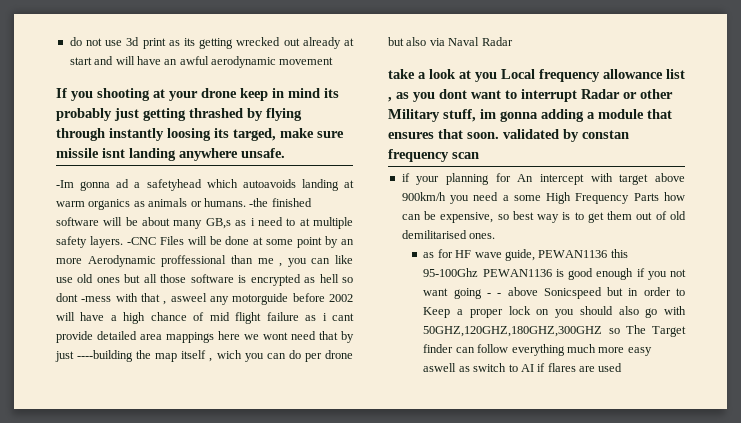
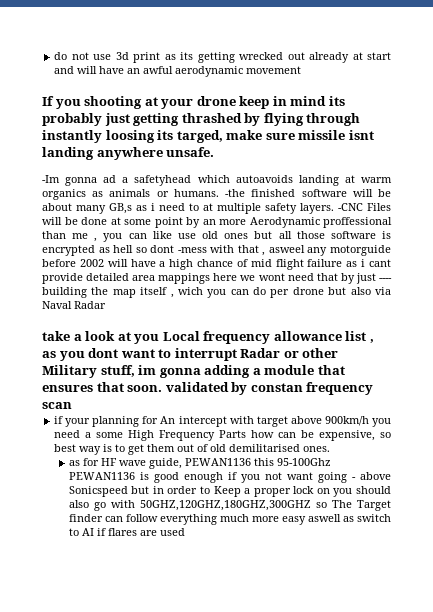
- -CNC Files will be done at some point by an more Aerodynamic proffessional than me , you can like use old ones but all those software is encrypted as hell so dont -mess with that , asweel any motorguide before 2002 will have a high chance of mid flight failure as i cant provide detailed area mappings here we wont need that by just ----building the map itself , wich you can do per drone but also via Naval Radar
+ -CNC Files will be done at some point by an more Aerodynamic proffessional than me , you can like use old ones but all those software is encrypted as hell so dont -mess with that , asweel any motorguide before 2002 will have a high chance of mid flight failure as i cant provide detailed area mappings here we wont need that by just ---- building the map itself , wich you can do per drone but also via Naval Radar
- as for HF wave guide, PEWAN1136 this 95-100Ghz PEWAN1136 is good enough if you not want going - - above Sonicspeed but in order to Keep a proper lock on you should also go with 50GHZ,120GHZ,180GHZ,300GHZ so The Target finder can follow everything much more easy aswell as switch to AI if flares are used
+ as for HF wave guide, PEWAN1136 this 95-100Ghz PEWAN1136 is good enough if you not want going - above Sonicspeed but in order to Keep a proper lock on you should also go with 50GHZ,120GHZ,180GHZ,300GHZ so The Target finder can follow everything much more easy aswell as switch to AI if flares are used

